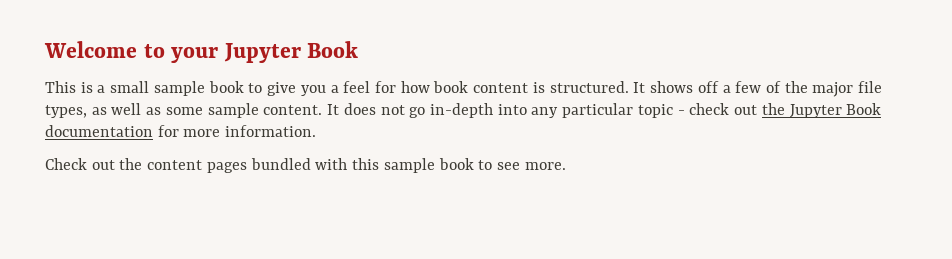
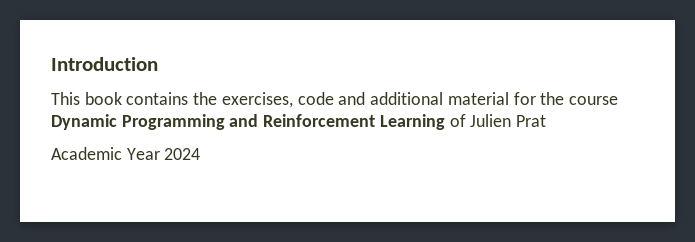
- Welcome to your Jupyter Book
- This is a small sample book to give you a feel for how book content is structured. It shows off a few of the major file types, as well as some sample content. It does not go in-depth into any particular topic - check out the Jupyter Book documentation for more information.
- Check out the content pages bundled with this sample book to see more.
+ Introduction
+ This book contains the exercises, code and additional material for the course Dynamic Programming and Reinforcement Learning of Julien Prat
+ Academic Year 2024

